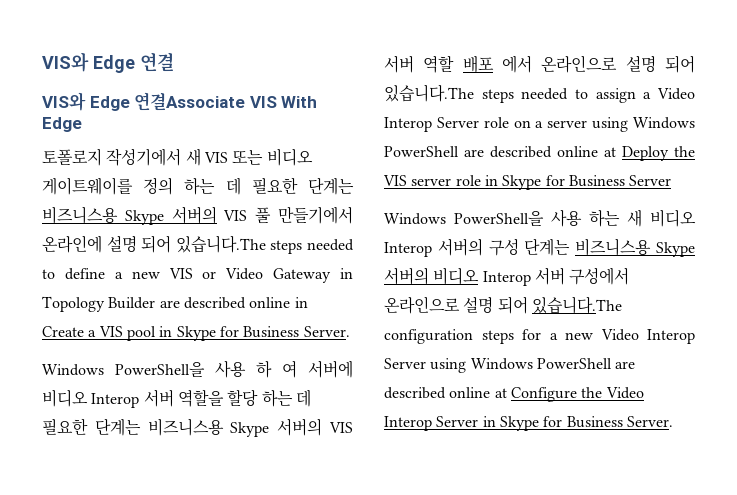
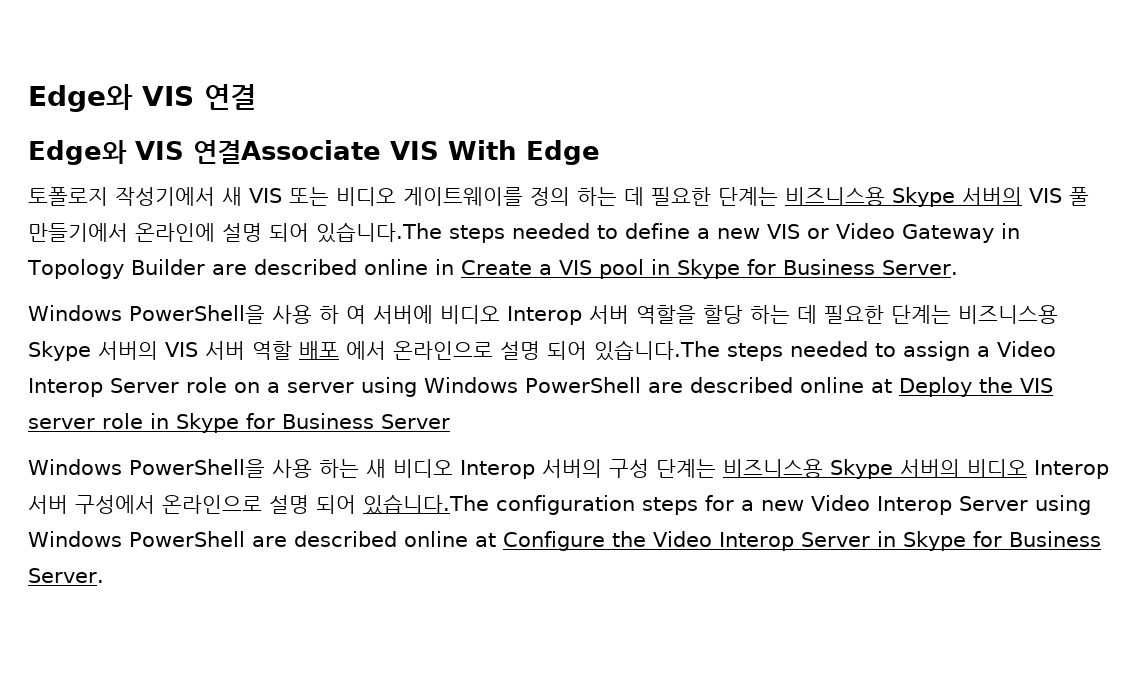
- VIS와 Edge 연결
+ Edge와 VIS 연결
- VIS와 Edge 연결Associate VIS With Edge
+ Edge와 VIS 연결Associate VIS With Edge

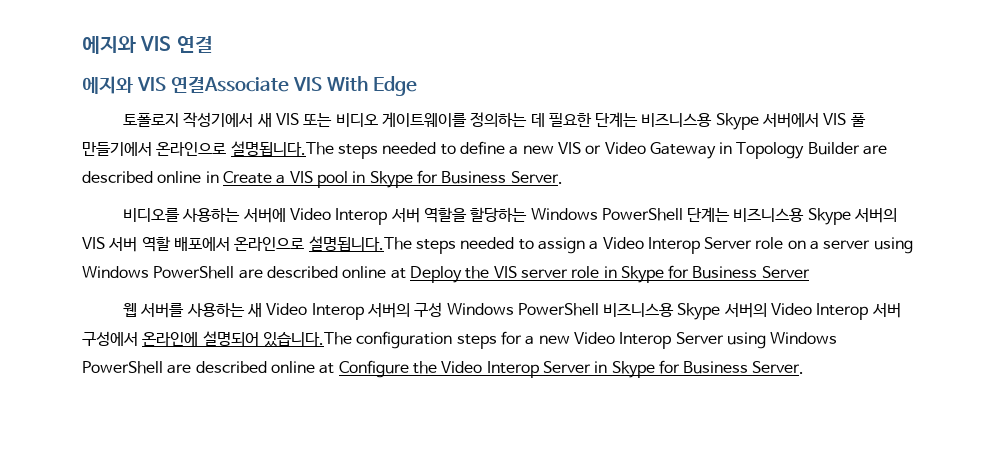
- Edge와 VIS 연결
+ 에지와 VIS 연결
- Edge와 VIS 연결Associate VIS With Edge
+ 에지와 VIS 연결Associate VIS With Edge
- 토폴로지 작성기에서 새 VIS 또는 비디오 게이트웨이를 정의 하는 데 필요한 단계는 비즈니스용 Skype 서버의 VIS 풀 만들기에서 온라인에 설명 되어 있습니다.The steps needed to define a new VIS or Video Gateway in Topology Builder are described online in Create a VIS pool in Skype for Business Server.
+ 토폴로지 작성기에서 새 VIS 또는 비디오 게이트웨이를 정의하는 데 필요한 단계는 비즈니스용 Skype 서버에서 VIS 풀 만들기에서 온라인으로 설명됩니다.The steps needed to define a new VIS or Video Gateway in Topology Builder are described online in Create a VIS pool in Skype for Business Server.
- Windows PowerShell을 사용 하 여 서버에 비디오 Interop 서버 역할을 할당 하는 데 필요한 단계는 비즈니스용 Skype 서버의 VIS 서버 역할 배포 에서 온라인으로 설명 되어 있습니다.The steps needed to assign a Video Interop Server role on a server using Windows PowerShell are described online at Deploy the VIS server role in Skype for Business Server
+ 비디오를 사용하는 서버에 Video Interop 서버 역할을 할당하는 Windows PowerShell 단계는 비즈니스용 Skype 서버의 VIS 서버 역할 배포에서 온라인으로 설명됩니다.The steps needed to assign a Video Interop Server role on a server using Windows PowerShell are described online at Deploy the VIS server role in Skype for Business Server
- Windows PowerShell을 사용 하는 새 비디오 Interop 서버의 구성 단계는 비즈니스용 Skype 서버의 비디오 Interop 서버 구성에서 온라인으로 설명 되어 있습니다.The configuration steps for a new Video Interop Server using Windows PowerShell are described online at Configure the Video Interop Server in Skype for Business Server.
+ 웹 서버를 사용하는 새 Video Interop 서버의 구성 Windows PowerShell 비즈니스용 Skype 서버의 Video Interop 서버 구성에서 온라인에 설명되어 있습니다.The configuration steps for a new Video Interop Server using Windows PowerShell are described online at Configure the Video Interop Server in Skype for Business Server.

